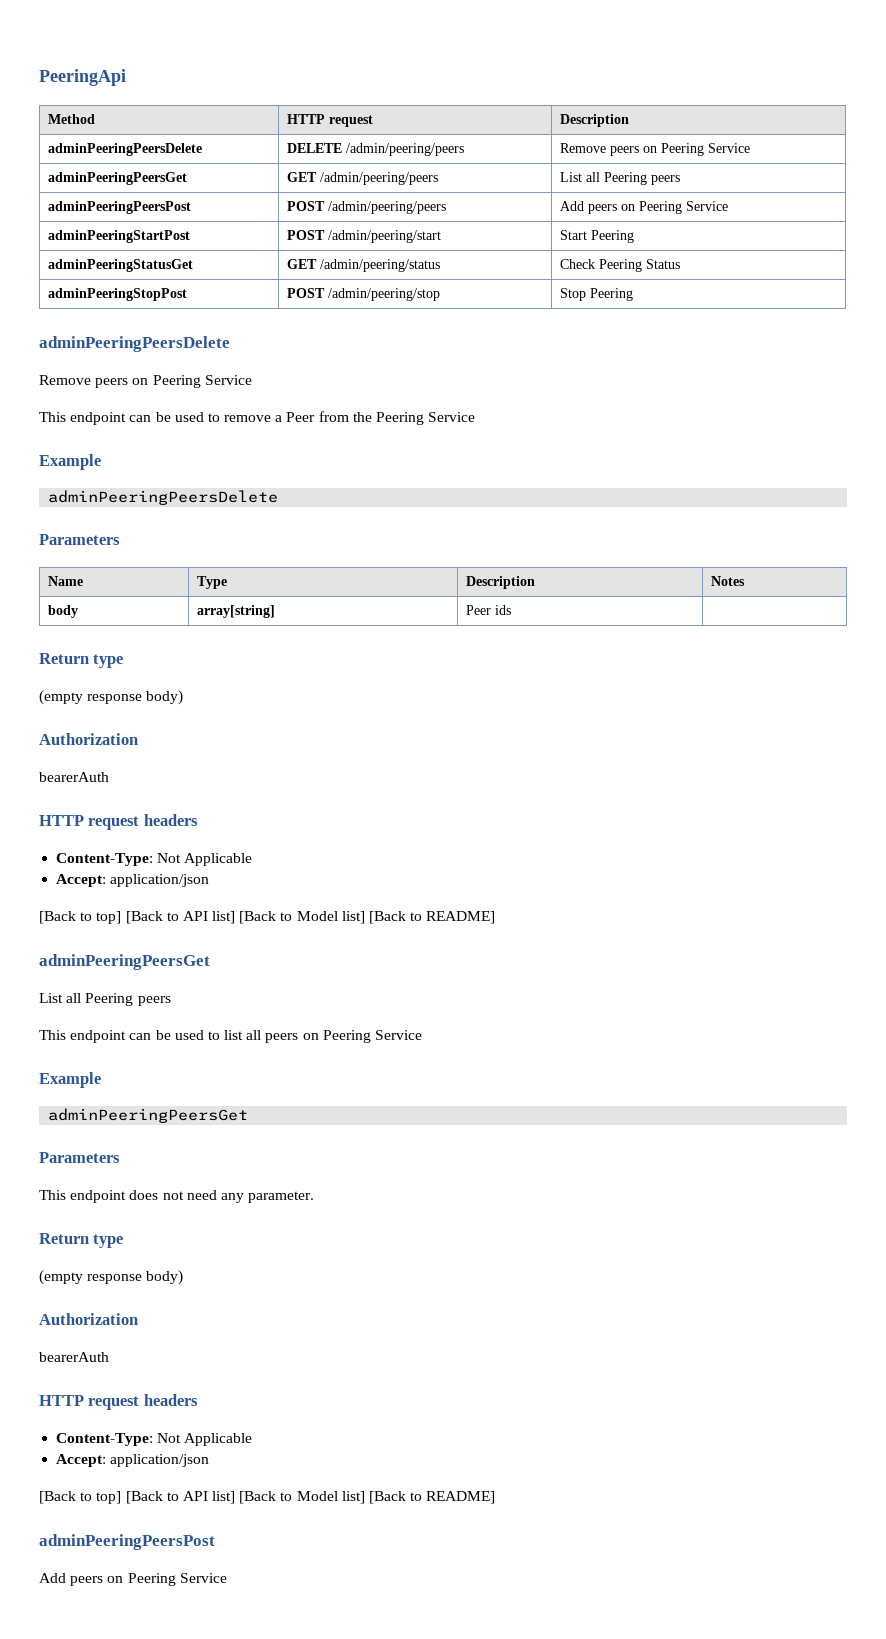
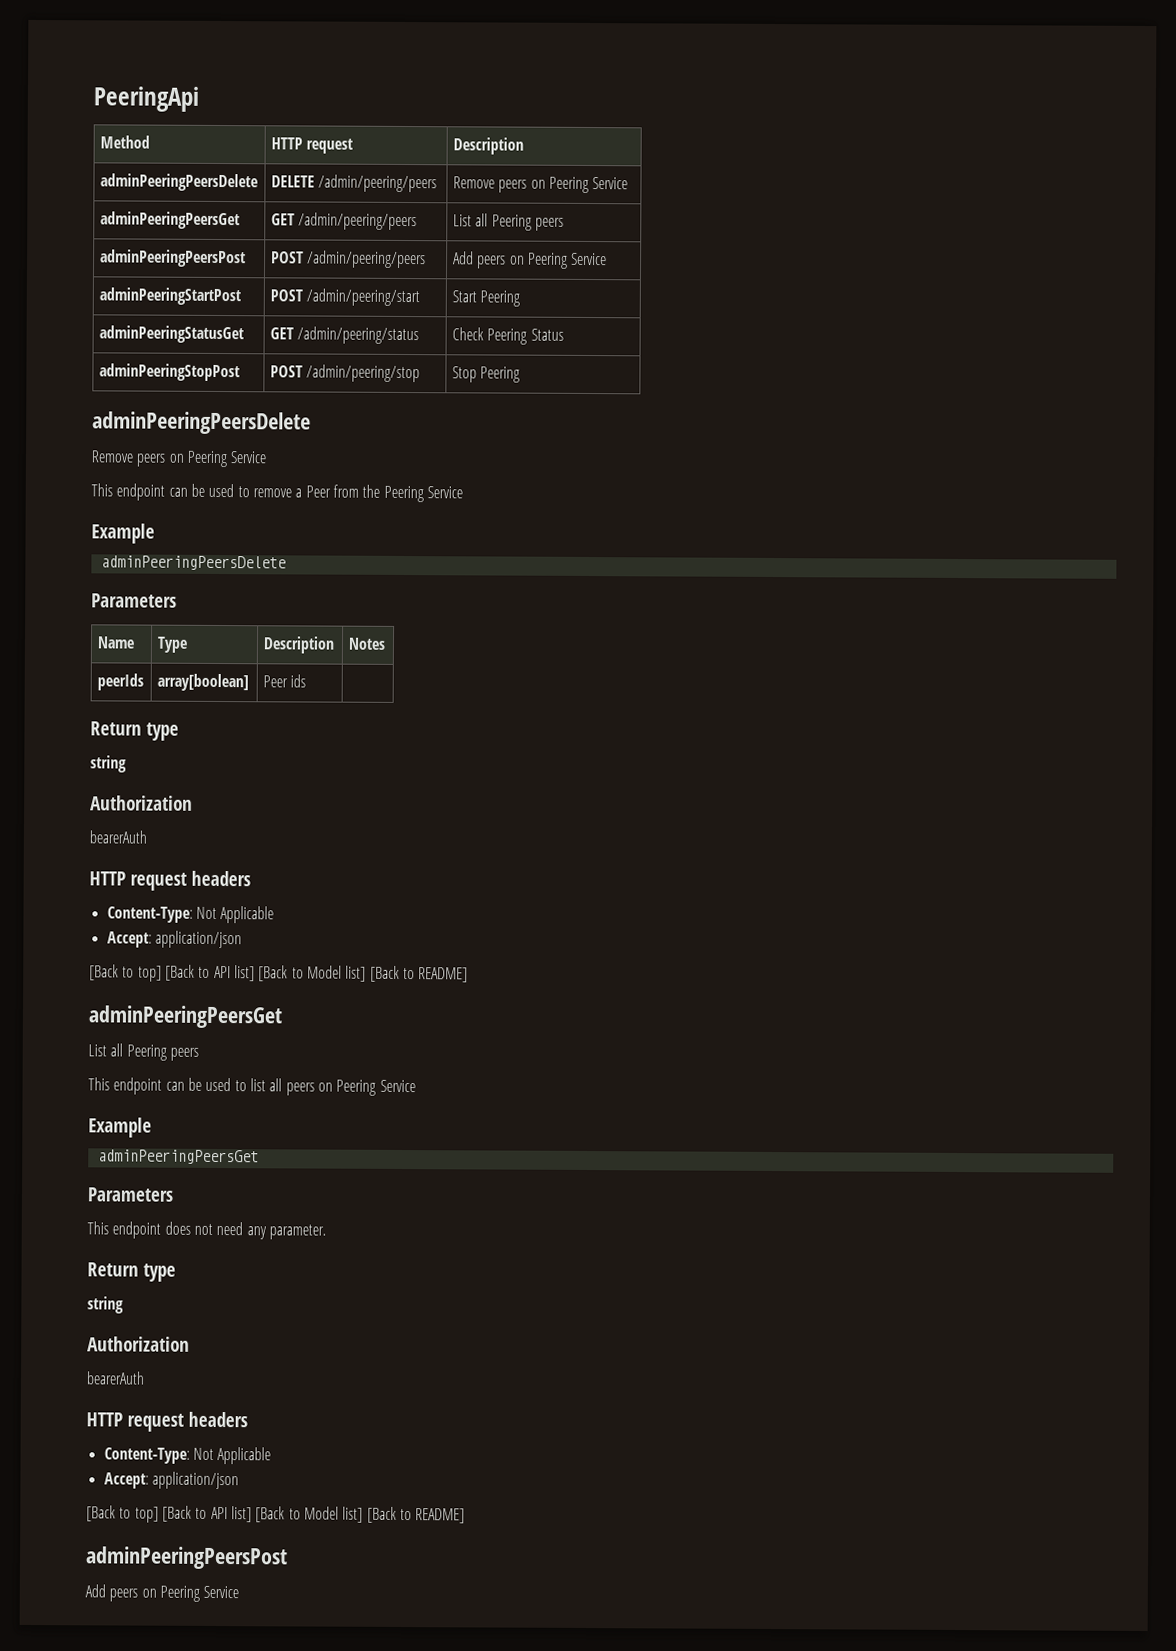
- body | array[string] | Peer ids |
+ peerIds | array[boolean] | Peer ids |
  Return type
- (empty response body)
+ string
  This endpoint does not need any parameter.
  Return type
- (empty response body)
+ string

